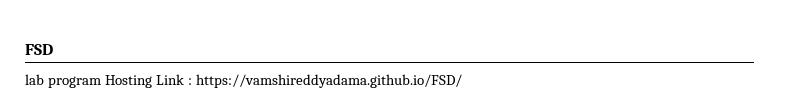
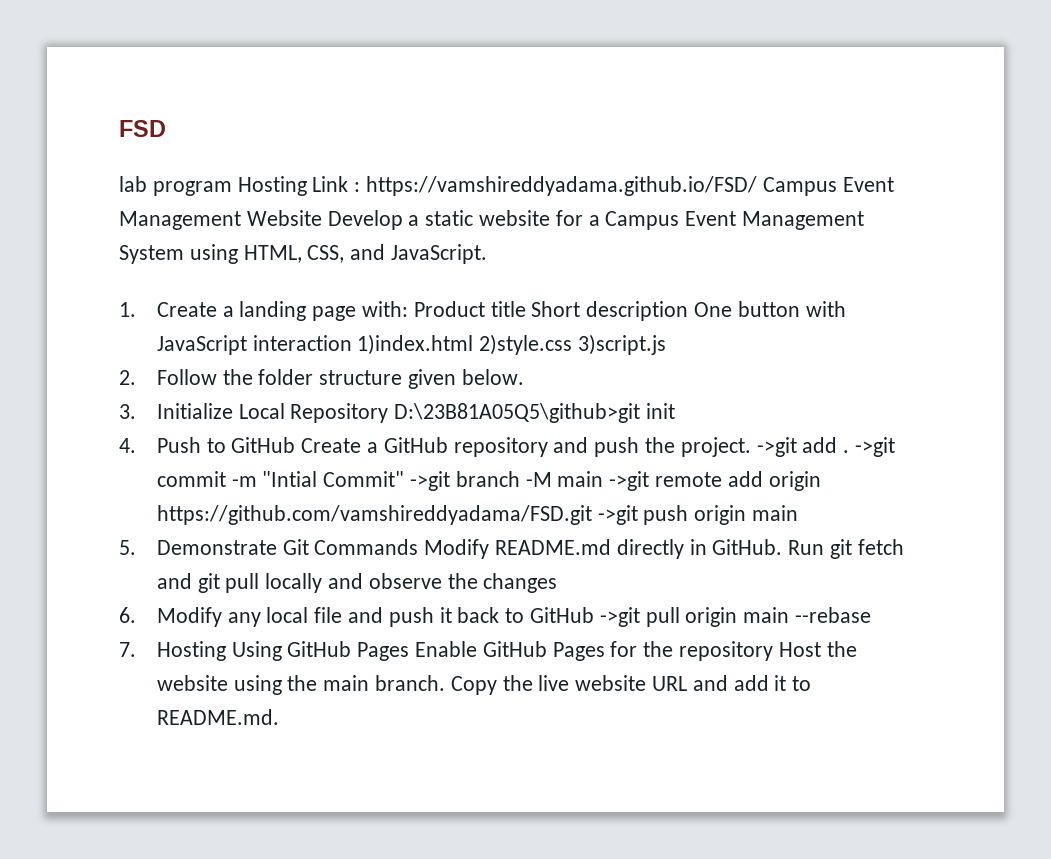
- lab program Hosting Link : https://vamshireddyadama.github.io/FSD/
+ lab program Hosting Link : https://vamshireddyadama.github.io/FSD/ Campus Event Management Website Develop a static website for a Campus Event Management System using HTML, CSS, and JavaScript.
+ 1. Create a landing page with: Product title Short description One button with JavaScript interaction 1)index.html 2)style.css 3)script.js
+ 2. Follow the folder structure given below.
+ 3. Initialize Local Repository D:\23B81A05Q5\github>git init
+ 4. Push to GitHub Create a GitHub repository and push the project. ->git add . ->git commit -m "Intial Commit" ->git branch -M main ->git remote add origin https://github.com/vamshireddyadama/FSD.git ->git push origin main
+ 5. Demonstrate Git Commands Modify README.md directly in GitHub. Run git fetch and git pull locally and observe the changes
+ 6. Modify any local file and push it back to GitHub ->git pull origin main --rebase
+ 7. Hosting Using GitHub Pages Enable GitHub Pages for the repository Host the website using the main branch. Copy the live website URL and add it to README.md.

